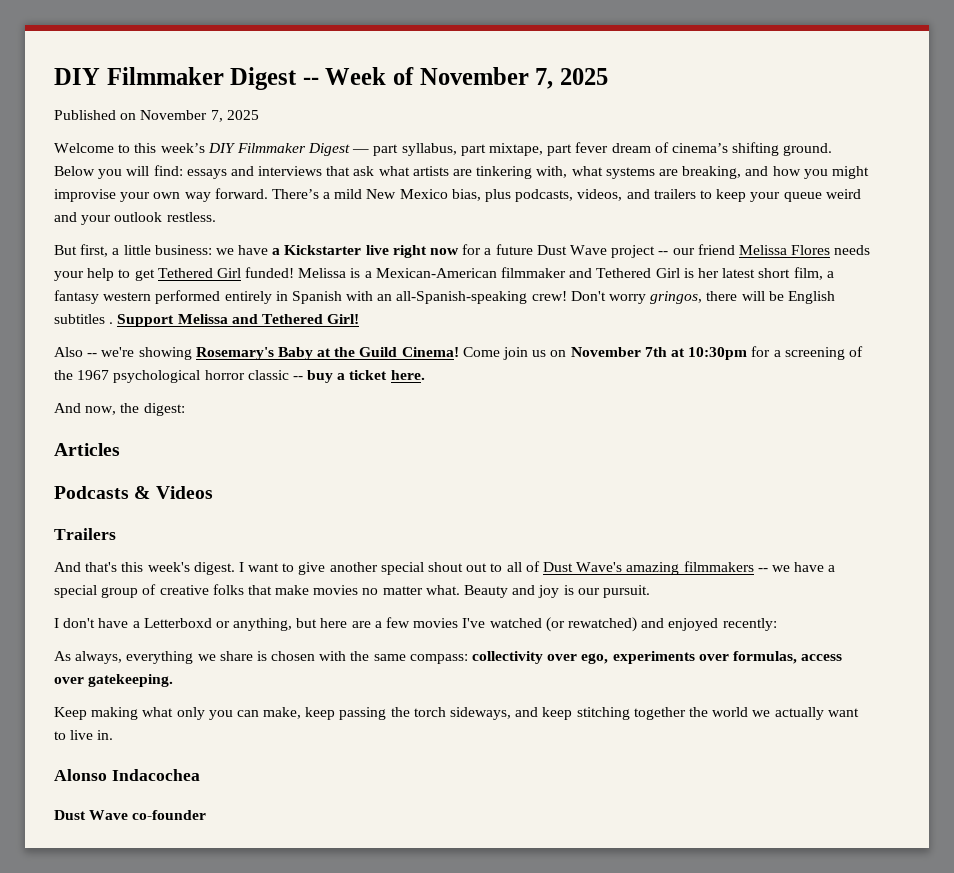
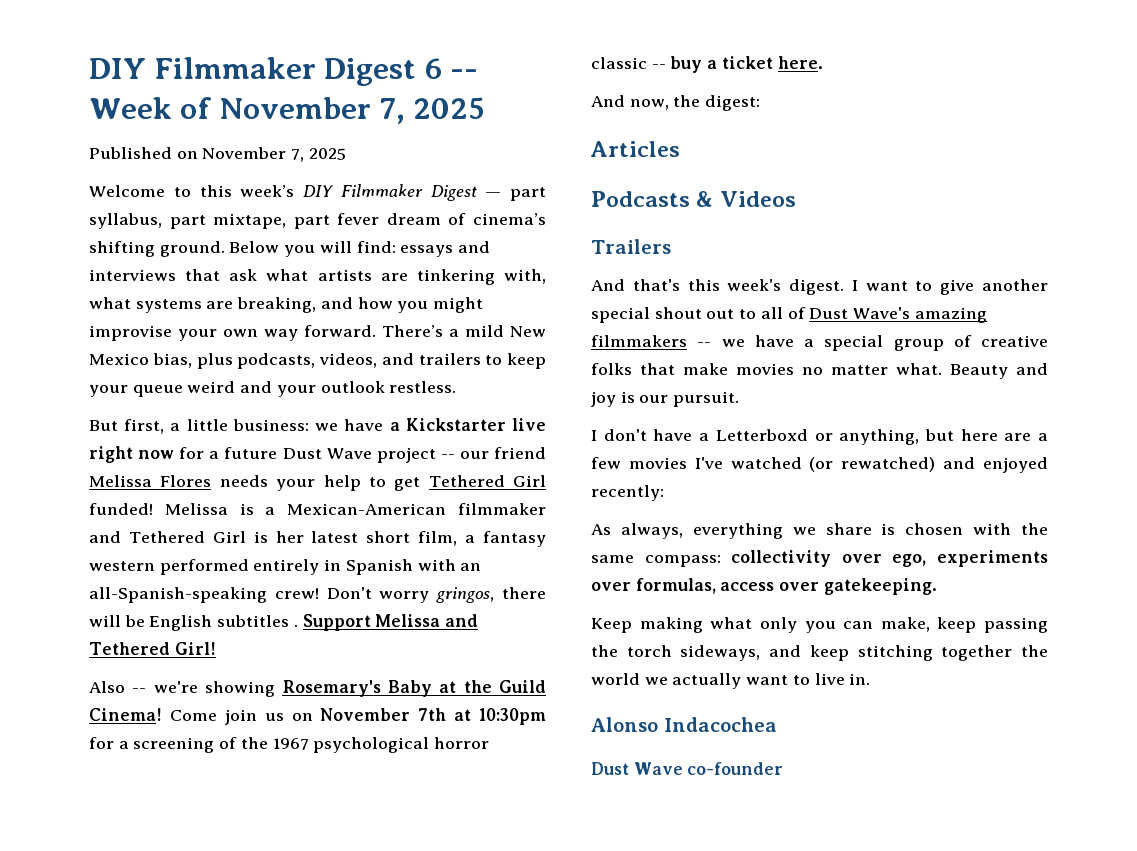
- DIY Filmmaker Digest -- Week of November 7, 2025
+ DIY Filmmaker Digest 6 -- Week of November 7, 2025

